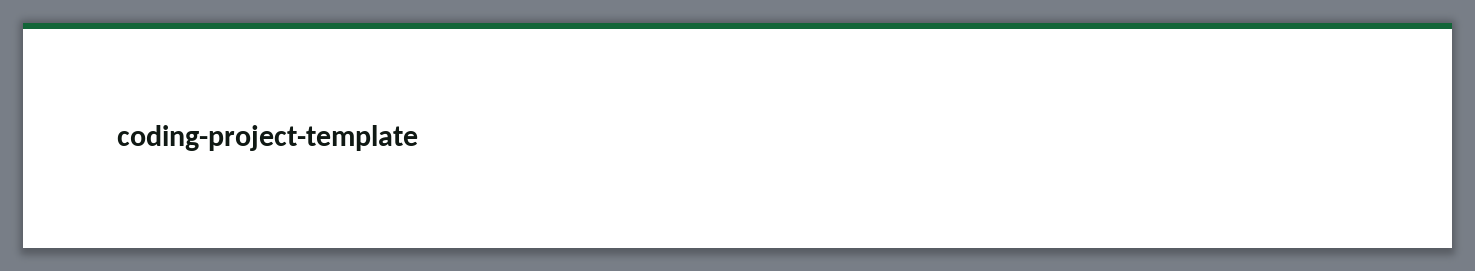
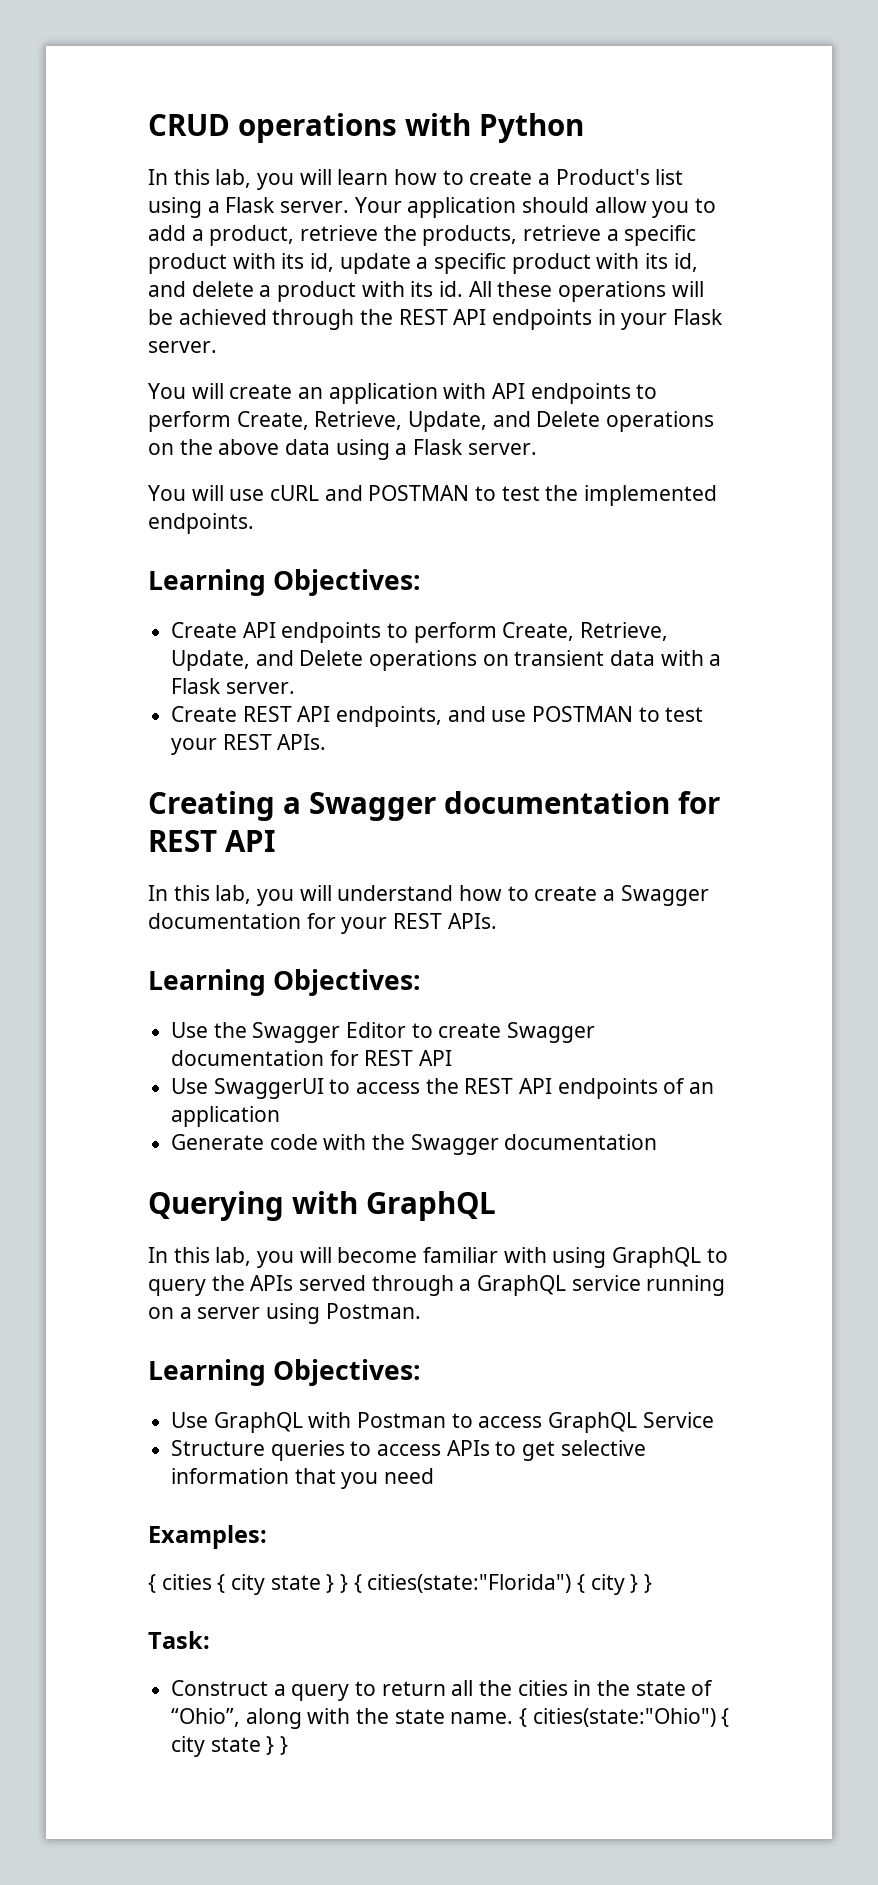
- coding-project-template
+ CRUD operations with Python
+ In this lab, you will learn how to create a Product's list using a Flask server. Your application should allow you to add a product, retrieve the products, retrieve a specific product with its id, update a specific product with its id, and delete a product with its id. All these operations will be achieved through the REST API endpoints in your Flask server.
+ You will create an application with API endpoints to perform Create, Retrieve, Update, and Delete operations on the above data using a Flask server.
+ You will use cURL and POSTMAN to test the implemented endpoints.
+ Learning Objectives:
+ Create API endpoints to perform Create, Retrieve, Update, and Delete operations on transient data with a Flask server.
+ Create REST API endpoints, and use POSTMAN to test your REST APIs.
+ Creating a Swagger documentation for REST API
+ In this lab, you will understand how to create a Swagger documentation for your REST APIs.
+ Learning Objectives:
+ Use the Swagger Editor to create Swagger documentation for REST API
+ Use SwaggerUI to access the REST API endpoints of an application
+ Generate code with the Swagger documentation
+ Querying with GraphQL
+ In this lab, you will become familiar with using GraphQL to query the APIs served through a GraphQL service running on a server using Postman.
+ Learning Objectives:
+ Use GraphQL with Postman to access GraphQL Service
+ Structure queries to access APIs to get selective information that you need
+ Examples:
+ { cities { city state } } { cities(state:"Florida") { city } }
+ Task:
+ Construct a query to return all the cities in the state of “Ohio”, along with the state name. { cities(state:"Ohio") { city state } }

